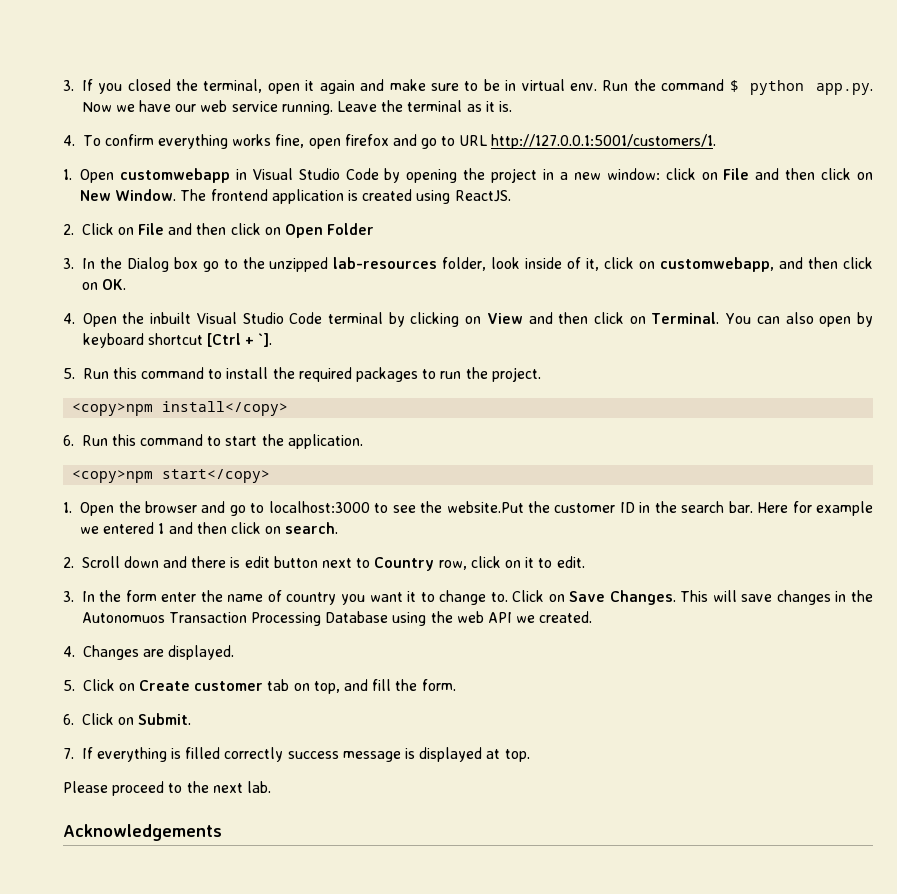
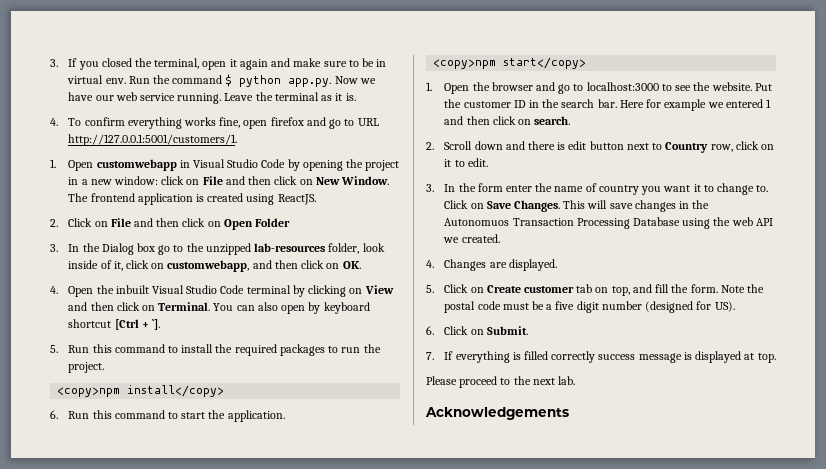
- 1. Open the browser and go to localhost:3000 to see the website.Put the customer ID in the search bar.
+ 1. Open the browser and go to localhost:3000 to see the website. Put the customer ID in the search bar.
+ Note the postal code must be a five digit number (designed for US).

